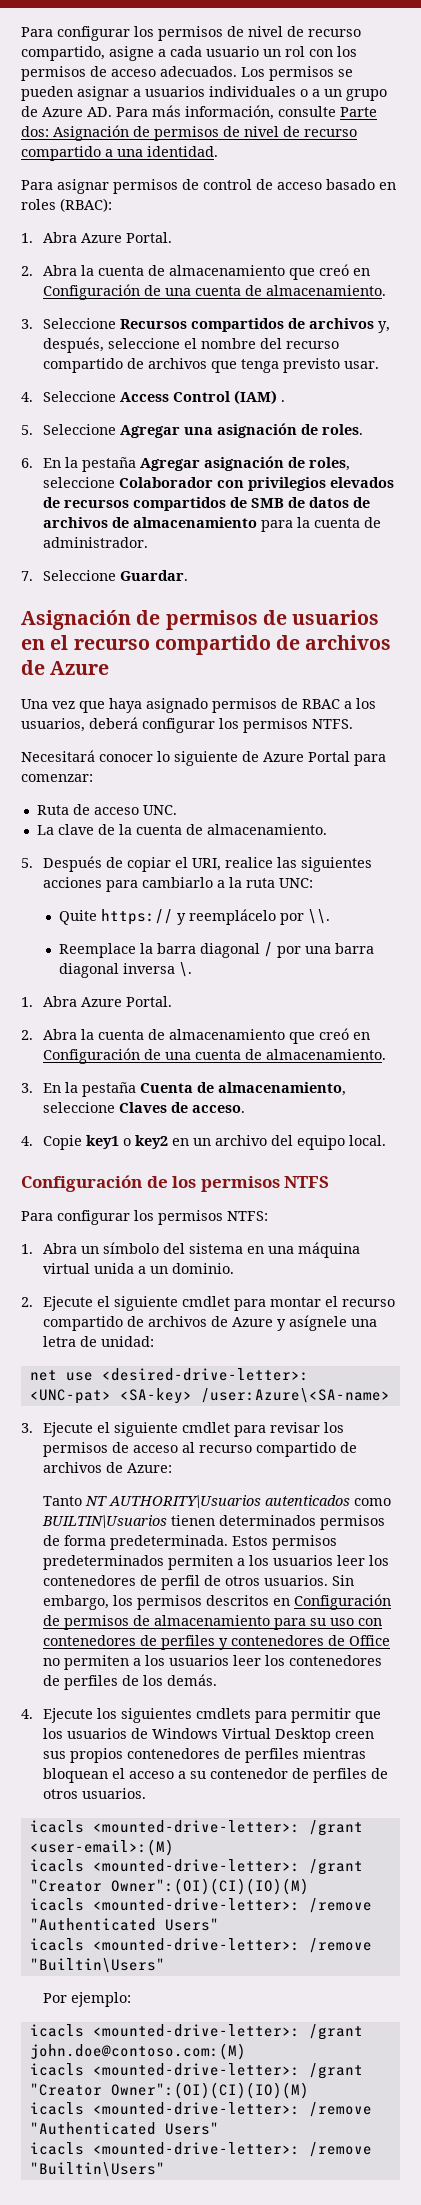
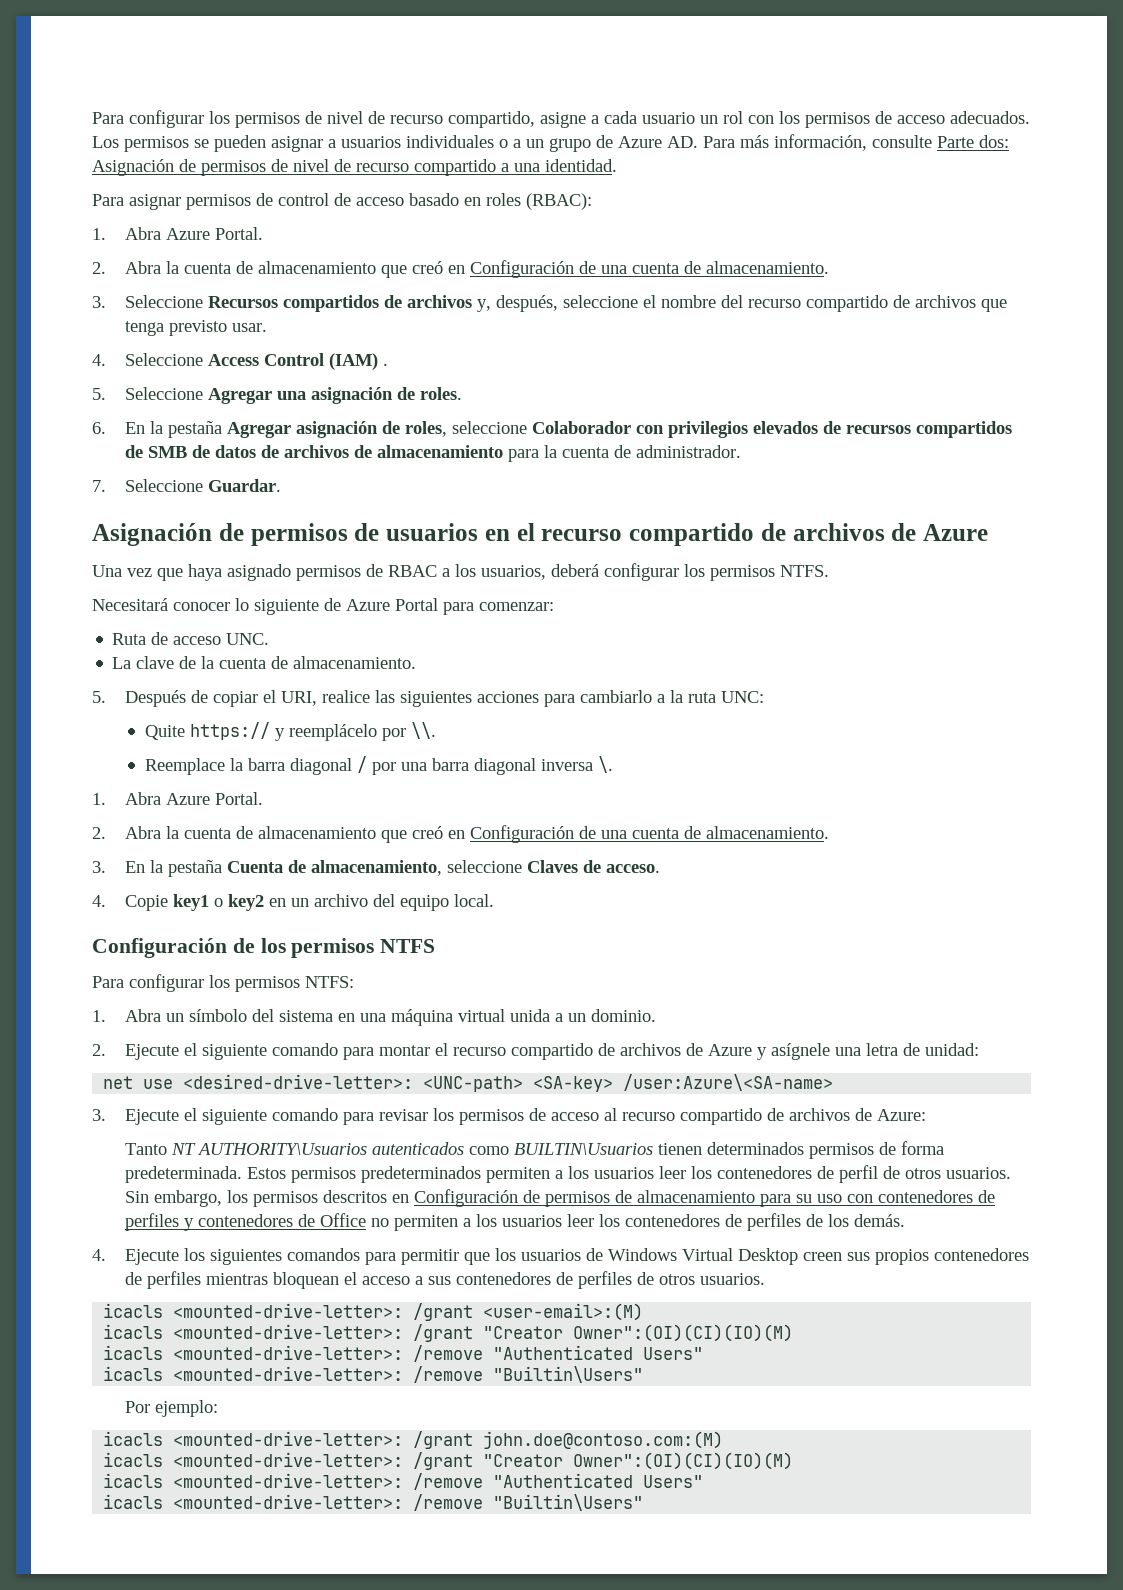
- 2. Ejecute el siguiente cmdlet para montar el recurso compartido de archivos de Azure y asígnele una letra de unidad:
+ 2. Ejecute el siguiente comando para montar el recurso compartido de archivos de Azure y asígnele una letra de unidad:
- net use <desired-drive-letter>: <UNC-pat> <SA-key> /user:Azure\<SA-name>
+ net use <desired-drive-letter>: <UNC-path> <SA-key> /user:Azure\<SA-name>
- 3. Ejecute el siguiente cmdlet para revisar los permisos de acceso al recurso compartido de archivos de Azure:
+ 3. Ejecute el siguiente comando para revisar los permisos de acceso al recurso compartido de archivos de Azure:
- 4. Ejecute los siguientes cmdlets para permitir que los usuarios de Windows Virtual Desktop creen sus propios contenedores de perfiles mientras bloquean el acceso a su contenedor de perfiles de otros usuarios.
+ 4. Ejecute los siguientes comandos para permitir que los usuarios de Windows Virtual Desktop creen sus propios contenedores de perfiles mientras bloquean el acceso a sus contenedores de perfiles de otros usuarios.

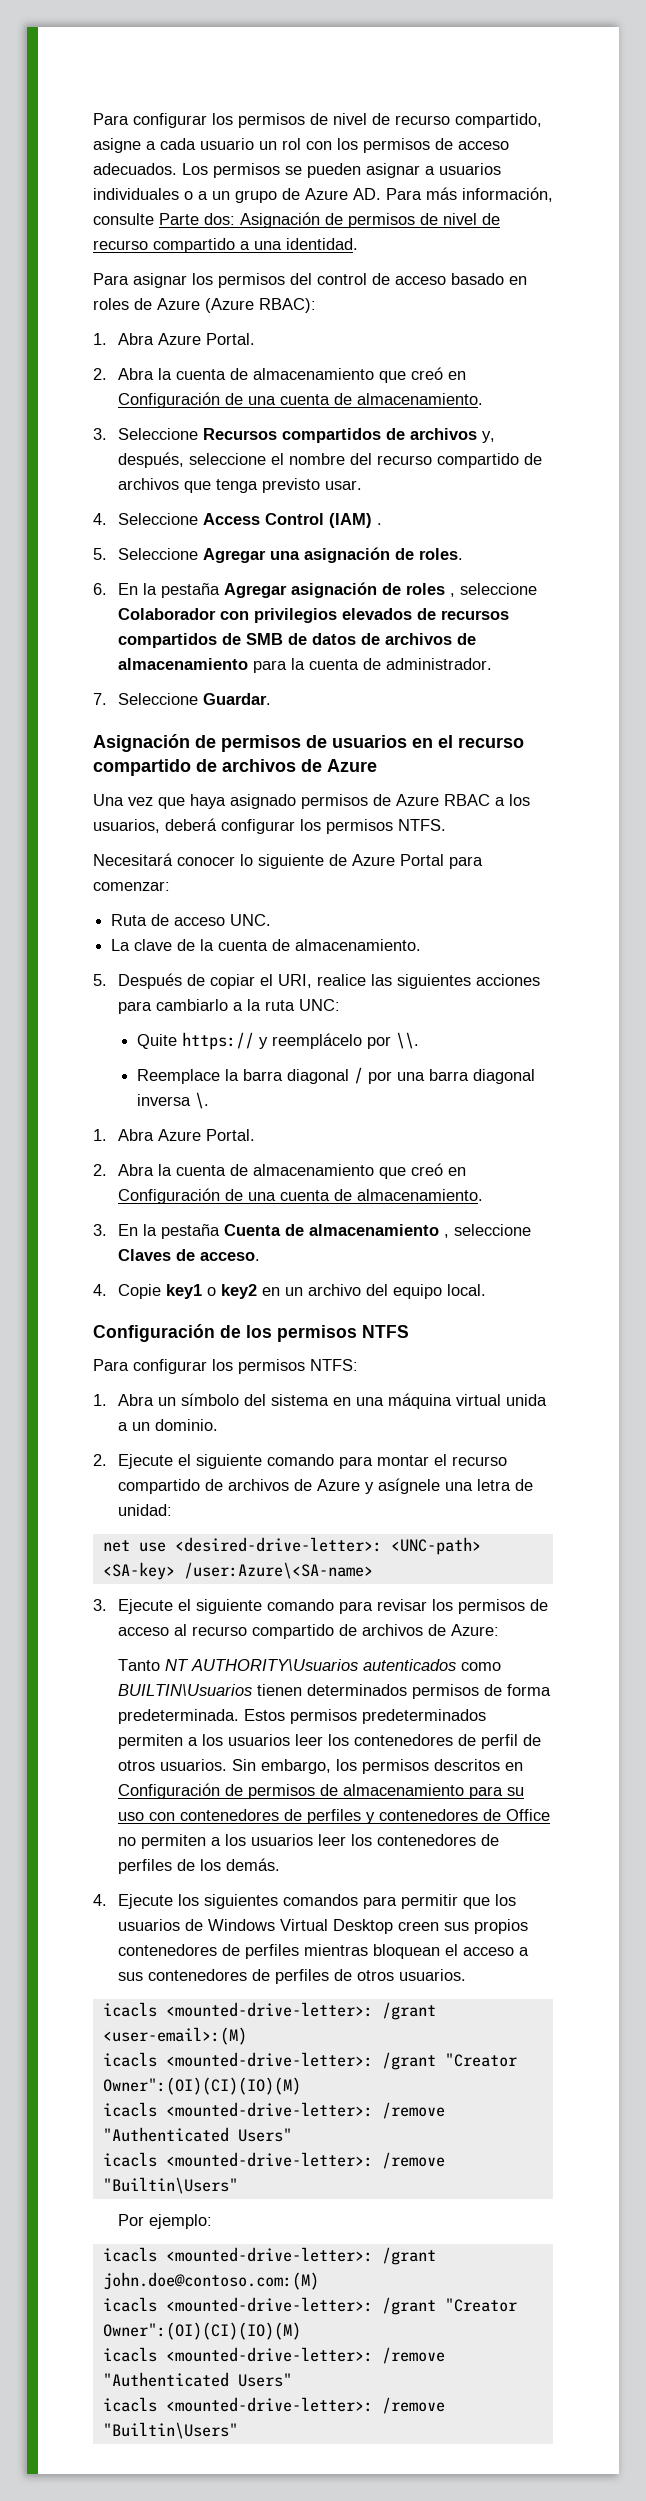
- Para asignar permisos de control de acceso basado en roles (RBAC):
+ Para asignar los permisos del control de acceso basado en roles de Azure (Azure RBAC):
- 6. En la pestaña Agregar asignación de roles, seleccione Colaborador con privilegios elevados de recursos compartidos de SMB de datos de archivos de almacenamiento para la cuenta de administrador.
+ 6. En la pestaña Agregar asignación de roles , seleccione Colaborador con privilegios elevados de recursos compartidos de SMB de datos de archivos de almacenamiento para la cuenta de administrador.
- Una vez que haya asignado permisos de RBAC a los usuarios, deberá configurar los permisos NTFS.
+ Una vez que haya asignado permisos de Azure RBAC a los usuarios, deberá configurar los permisos NTFS.
- 3. En la pestaña Cuenta de almacenamiento, seleccione Claves de acceso.
+ 3. En la pestaña Cuenta de almacenamiento , seleccione Claves de acceso.

